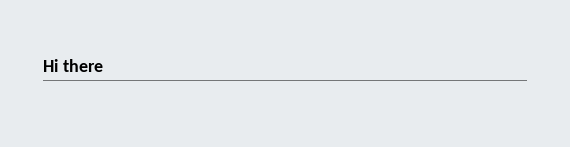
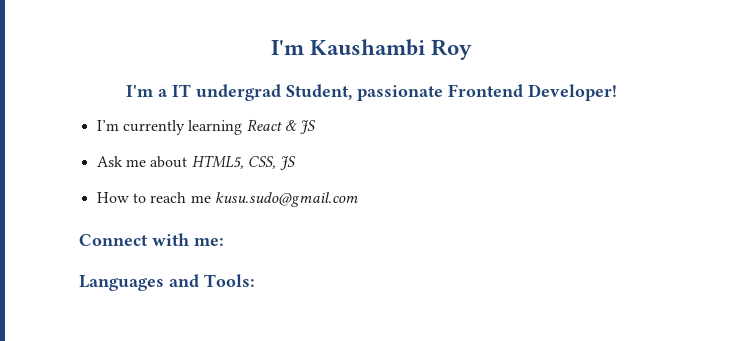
- Hi there
+ I'm Kaushambi Roy
+ I'm a IT undergrad Student, passionate Frontend Developer!
+ I’m currently learning React & JS
+ Ask me about HTML5, CSS, JS
+ How to reach me kusu.sudo@gmail.com
+ Connect with me:
+ Languages and Tools:

